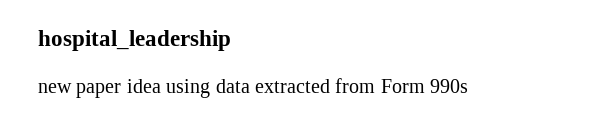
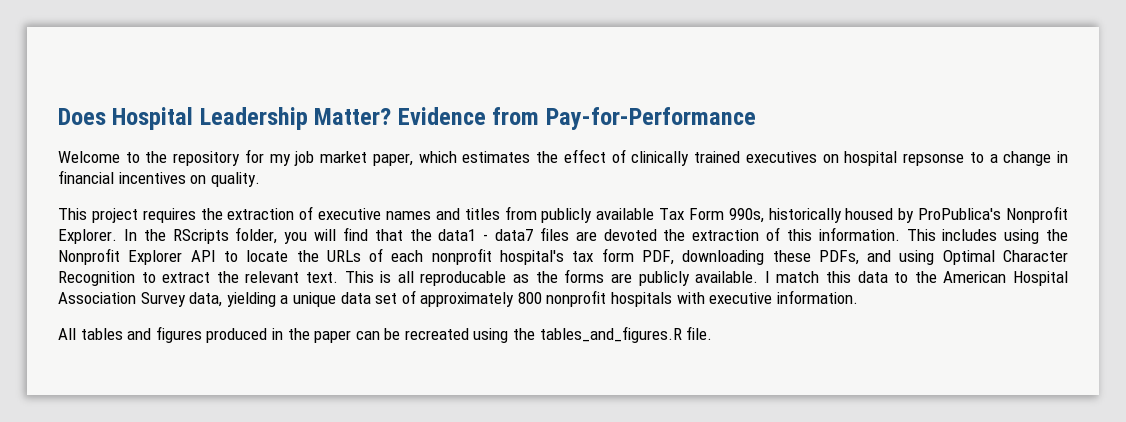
- hospital_leadership
- new paper idea using data extracted from Form 990s
+ Does Hospital Leadership Matter? Evidence from Pay-for-Performance
+ Welcome to the repository for my job market paper, which estimates the effect of clinically trained executives on hospital repsonse to a change in financial incentives on quality.
+ This project requires the extraction of executive names and titles from publicly available Tax Form 990s, historically housed by ProPublica's Nonprofit Explorer. In the RScripts folder, you will find that the data1 - data7 files are devoted the extraction of this information. This includes using the Nonprofit Explorer API to locate the URLs of each nonprofit hospital's tax form PDF, downloading these PDFs, and using Optimal Character Recognition to extract the relevant text. This is all reproducable as the forms are publicly available. I match this data to the American Hospital Association Survey data, yielding a unique data set of approximately 800 nonprofit hospitals with executive information.
+ All tables and figures produced in the paper can be recreated using the tables_and_figures.R file.

